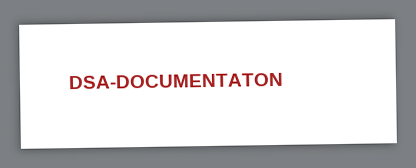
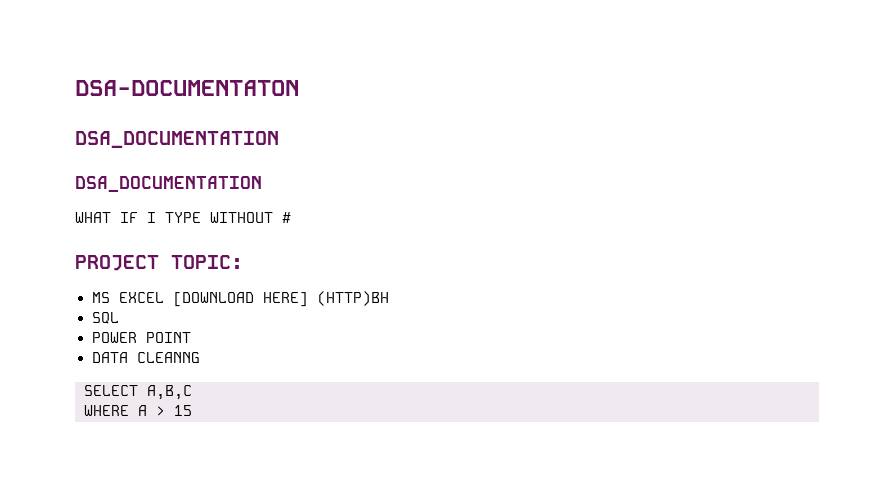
  DSA-DOCUMENTATON
+ DSA_DOCUMENTATION
+ DSA_DOCUMENTATION
+ WHAT IF I TYPE WITHOUT #
+ PROJECT TOPIC:
+ MS EXCEL [DOWNLOAD HERE] (HTTP)BH
+ SQL
+ POWER POINT
+ DATA CLEANNG
+ SELECT A,B,C
+ WHERE A > 15

